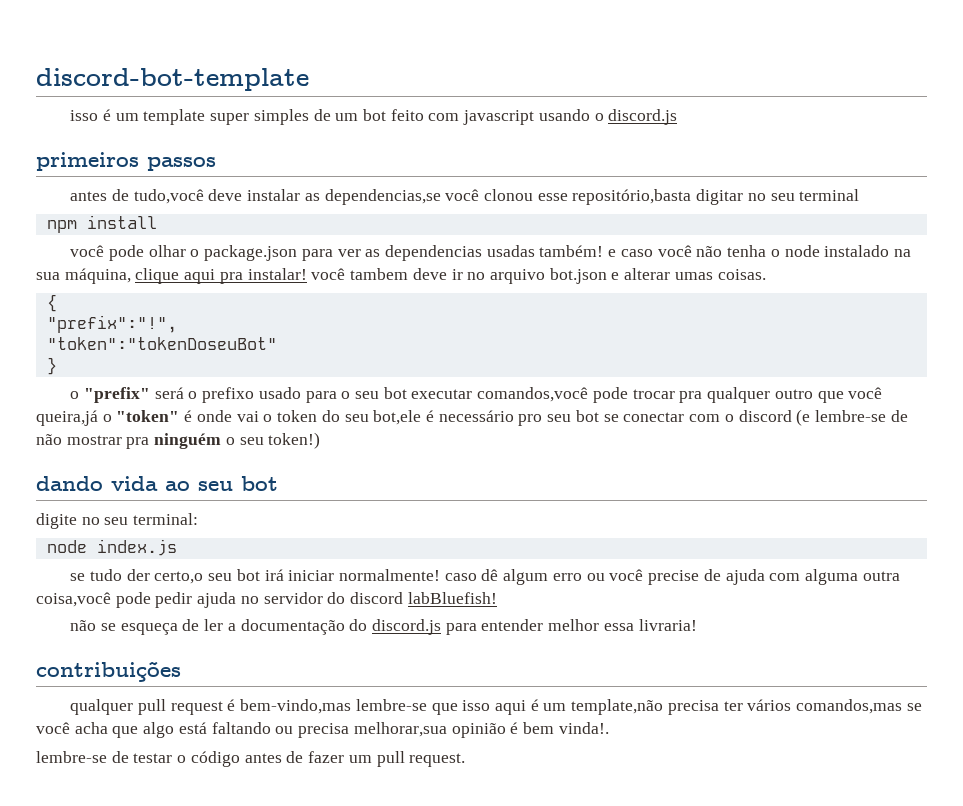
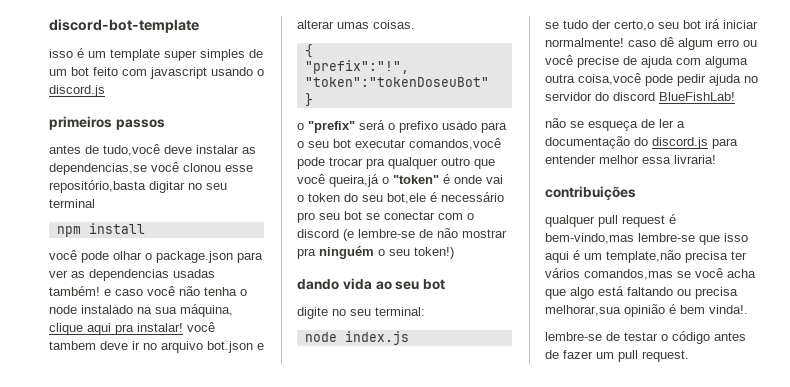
- se tudo der certo,o seu bot irá iniciar normalmente! caso dê algum erro ou você precise de ajuda com alguma outra coisa,você pode pedir ajuda no servidor do discord labBluefish!
+ se tudo der certo,o seu bot irá iniciar normalmente! caso dê algum erro ou você precise de ajuda com alguma outra coisa,você pode pedir ajuda no servidor do discord BlueFishLab!

